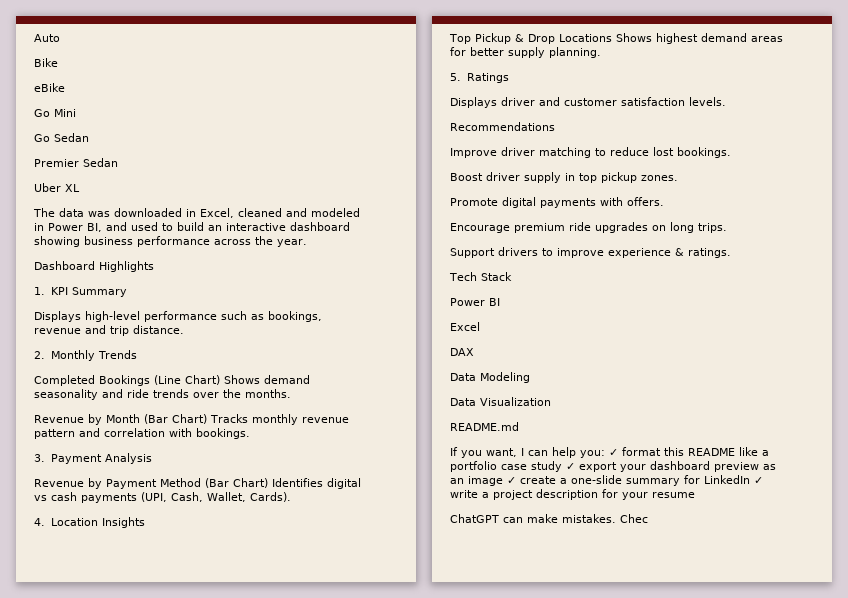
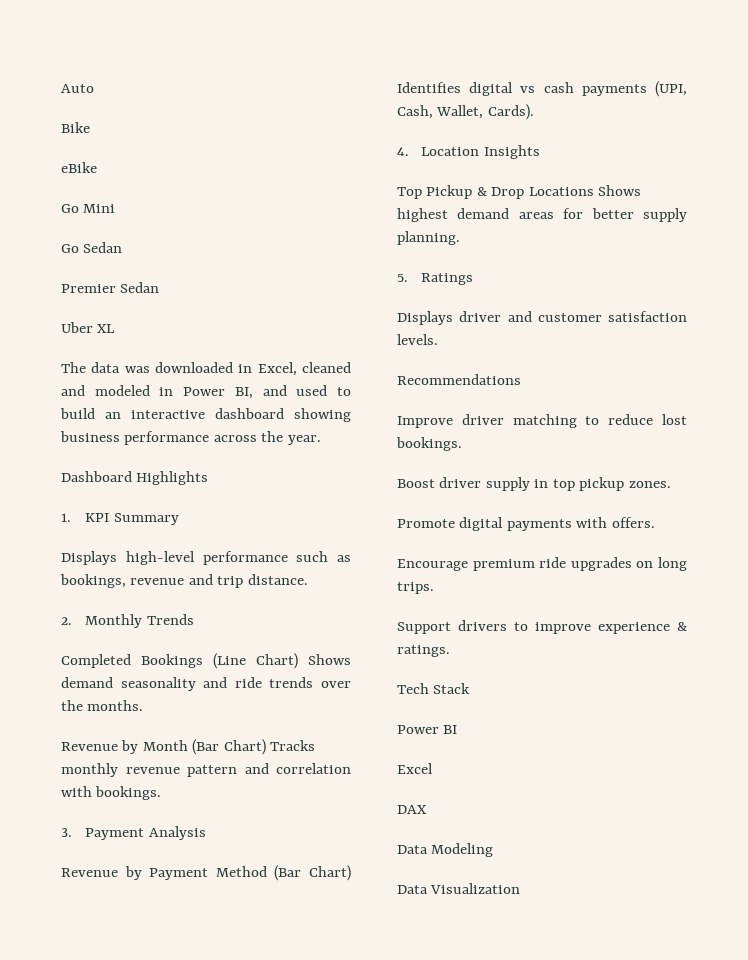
- README.md
- If you want, I can help you: ✓ format this README like a portfolio case study ✓ export your dashboard preview as an image ✓ create a one-slide summary for LinkedIn ✓ write a project description for your resume
- ChatGPT can make mistakes. Chec

